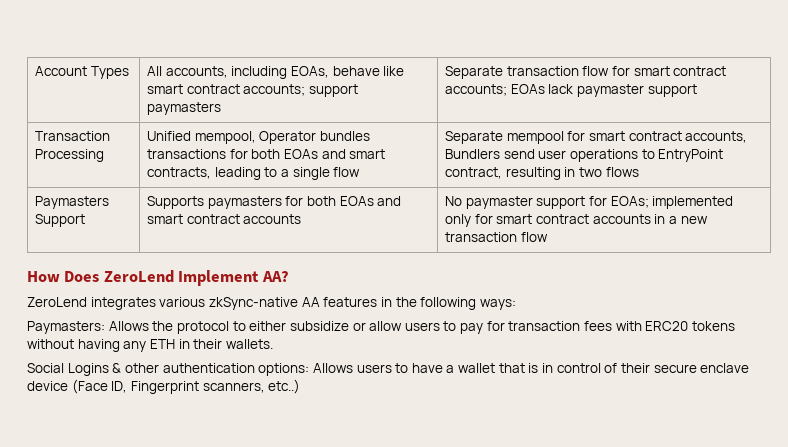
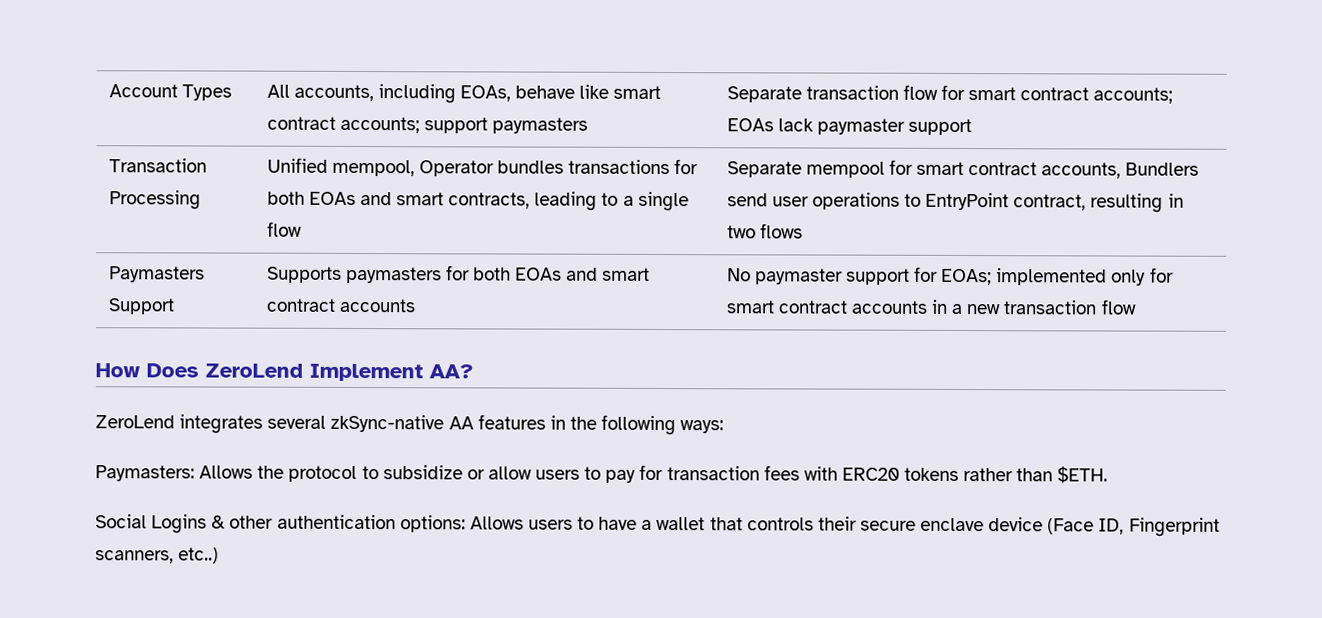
- ZeroLend integrates various zkSync-native AA features in the following ways:
+ ZeroLend integrates several zkSync-native AA features in the following ways:
- Paymasters: Allows the protocol to either subsidize or allow users to pay for transaction fees with ERC20 tokens without having any ETH in their wallets.
+ Paymasters: Allows the protocol to subsidize or allow users to pay for transaction fees with ERC20 tokens rather than $ETH.
- Social Logins & other authentication options: Allows users to have a wallet that is in control of their secure enclave device (Face ID, Fingerprint scanners, etc..)
+ Social Logins & other authentication options: Allows users to have a wallet that controls their secure enclave device (Face ID, Fingerprint scanners, etc..)

